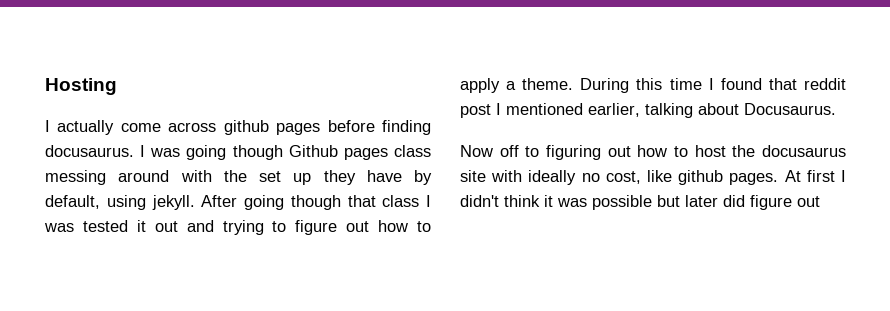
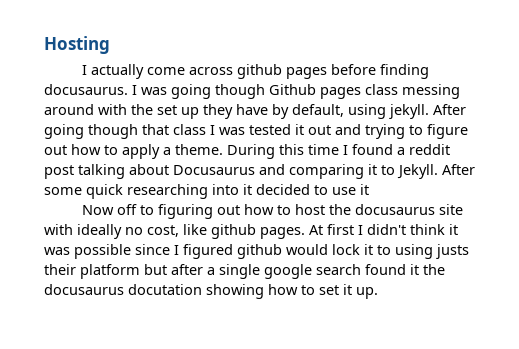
- During this time I found that reddit post I mentioned earlier, talking about Docusaurus.
+ During this time I found a reddit post talking about Docusaurus and comparing it to Jekyll. After some quick researching into it decided to use it
- At first I didn't think it was possible but later did figure out
+ At first I didn't think it was possible since I figured github would lock it to using justs their platform but after a single google search found it the docusaurus docutation showing how to set it up.

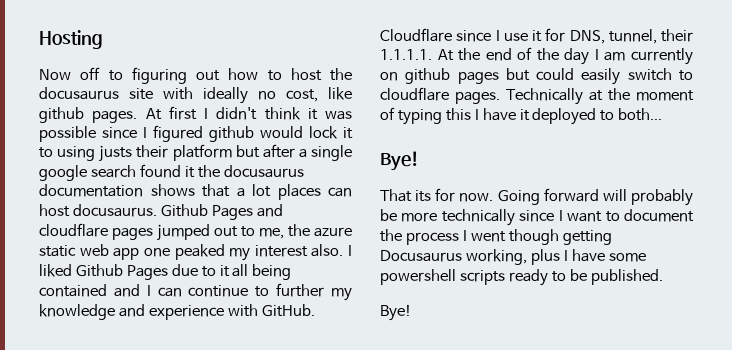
- I actually come across github pages before finding docusaurus. I was going though Github pages class messing around with the set up they have by default, using jekyll. After going though that class I was tested it out and trying to figure out how to apply a theme. During this time I found a reddit post talking about Docusaurus and comparing it to Jekyll. After some quick researching into it decided to use it
- At first I didn't think it was possible since I figured github would lock it to using justs their platform but after a single google search found it the docusaurus docutation showing how to set it up.
+ At first I didn't think it was possible since I figured github would lock it to using justs their platform but after a single google search found it the docusaurus documentation shows that a lot places can host docusaurus. Github Pages and cloudflare pages jumped out to me, the azure static web app one peaked my interest also. I liked Github Pages due to it all being contained and I can continue to further my knowledge and experience with GitHub. Cloudflare since I use it for DNS, tunnel, their 1.1.1.1. At the end of the day I am currently on github pages but could easily switch to cloudflare pages. Technically at the moment of typing this I have it deployed to both...
+ Bye!
+ That its for now. Going forward will probably be more technically since I want to document the process I went though getting Docusaurus working, plus I have some powershell scripts ready to be published.
+ Bye!

